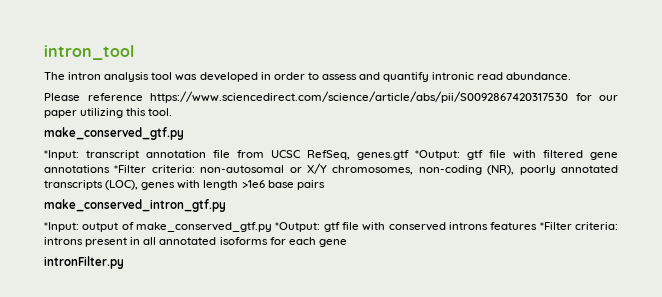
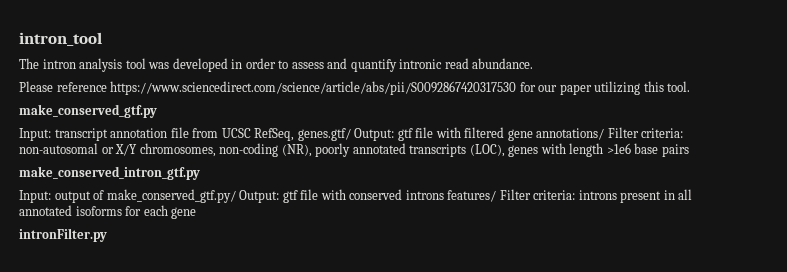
- *Input: transcript annotation file from UCSC RefSeq, genes.gtf *Output: gtf file with filtered gene annotations *Filter criteria: non-autosomal or X/Y chromosomes, non-coding (NR), poorly annotated transcripts (LOC), genes with length >1e6 base pairs
+ Input: transcript annotation file from UCSC RefSeq, genes.gtf/ Output: gtf file with filtered gene annotations/ Filter criteria: non-autosomal or X/Y chromosomes, non-coding (NR), poorly annotated transcripts (LOC), genes with length >1e6 base pairs
- *Input: output of make_conserved_gtf.py *Output: gtf file with conserved introns features *Filter criteria: introns present in all annotated isoforms for each gene
+ Input: output of make_conserved_gtf.py/ Output: gtf file with conserved introns features/ Filter criteria: introns present in all annotated isoforms for each gene

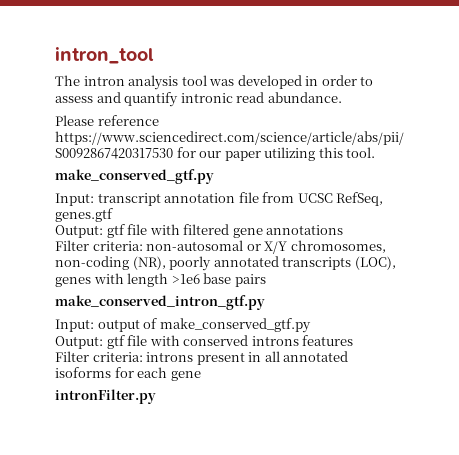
- Input: transcript annotation file from UCSC RefSeq, genes.gtf/ Output: gtf file with filtered gene annotations/ Filter criteria: non-autosomal or X/Y chromosomes, non-coding (NR), poorly annotated transcripts (LOC), genes with length >1e6 base pairs
+ Input: transcript annotation file from UCSC RefSeq, genes.gtf
+ Output: gtf file with filtered gene annotations
+ Filter criteria: non-autosomal or X/Y chromosomes, non-coding (NR), poorly annotated transcripts (LOC), genes with length >1e6 base pairs
- Input: output of make_conserved_gtf.py/ Output: gtf file with conserved introns features/ Filter criteria: introns present in all annotated isoforms for each gene
+ Input: output of make_conserved_gtf.py
+ Output: gtf file with conserved introns features
+ Filter criteria: introns present in all annotated isoforms for each gene

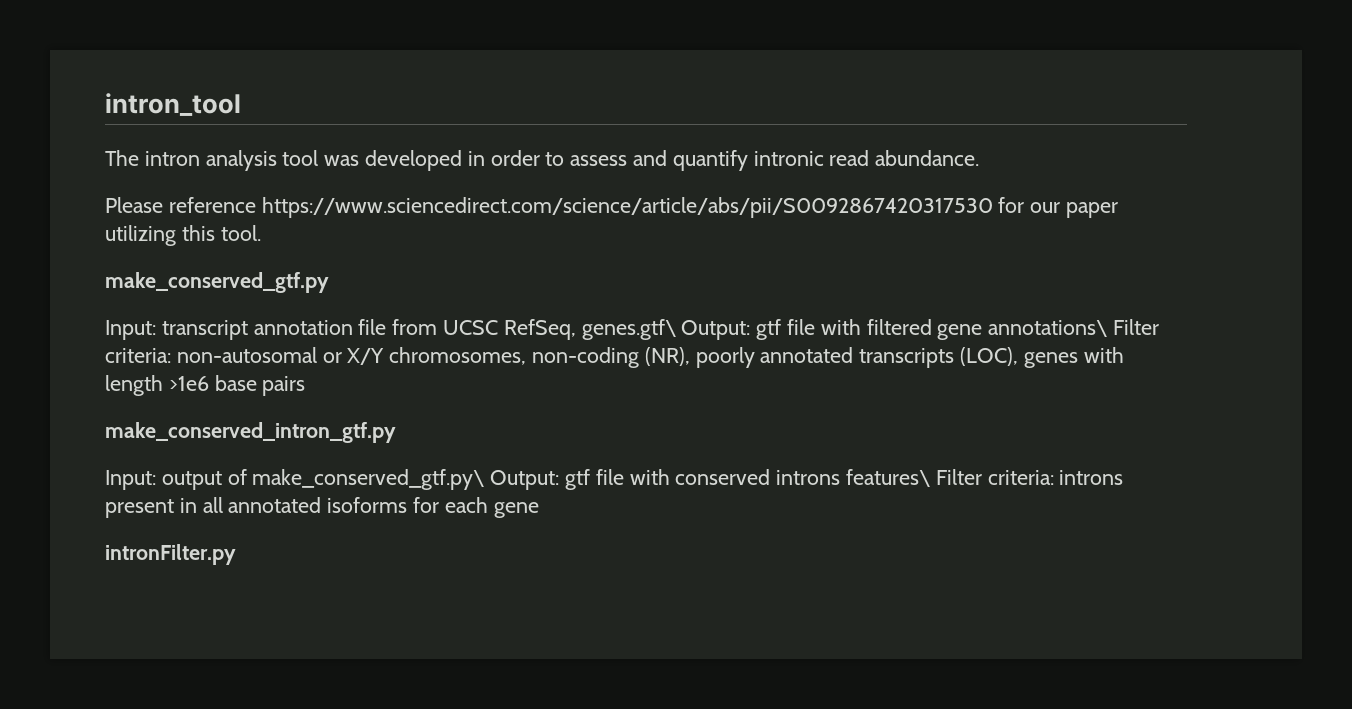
- Input: transcript annotation file from UCSC RefSeq, genes.gtf
- Output: gtf file with filtered gene annotations
- Filter criteria: non-autosomal or X/Y chromosomes, non-coding (NR), poorly annotated transcripts (LOC), genes with length >1e6 base pairs
+ Input: transcript annotation file from UCSC RefSeq, genes.gtf\ Output: gtf file with filtered gene annotations\ Filter criteria: non-autosomal or X/Y chromosomes, non-coding (NR), poorly annotated transcripts (LOC), genes with length >1e6 base pairs
- Input: output of make_conserved_gtf.py
- Output: gtf file with conserved introns features
- Filter criteria: introns present in all annotated isoforms for each gene
+ Input: output of make_conserved_gtf.py\ Output: gtf file with conserved introns features\ Filter criteria: introns present in all annotated isoforms for each gene

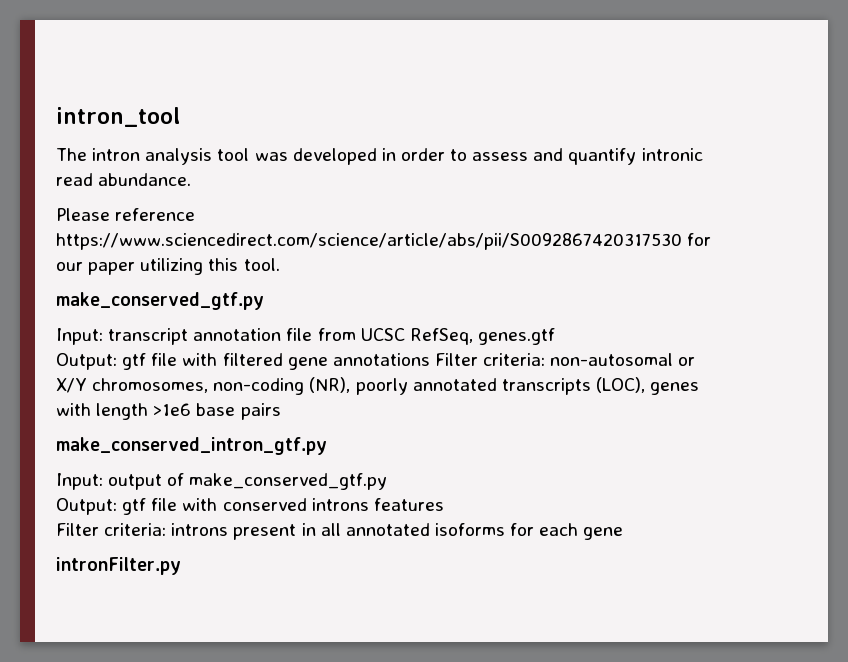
- Input: transcript annotation file from UCSC RefSeq, genes.gtf\ Output: gtf file with filtered gene annotations\ Filter criteria: non-autosomal or X/Y chromosomes, non-coding (NR), poorly annotated transcripts (LOC), genes with length >1e6 base pairs
+ Input: transcript annotation file from UCSC RefSeq, genes.gtf
+ Output: gtf file with filtered gene annotations Filter criteria: non-autosomal or X/Y chromosomes, non-coding (NR), poorly annotated transcripts (LOC), genes with length >1e6 base pairs
- Input: output of make_conserved_gtf.py\ Output: gtf file with conserved introns features\ Filter criteria: introns present in all annotated isoforms for each gene
+ Input: output of make_conserved_gtf.py
+ Output: gtf file with conserved introns features
+ Filter criteria: introns present in all annotated isoforms for each gene

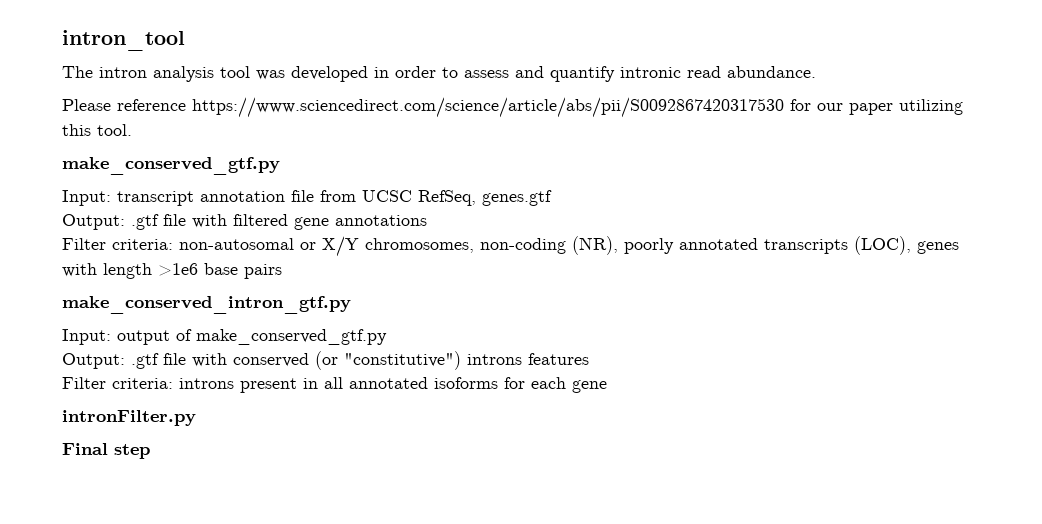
- Output: gtf file with filtered gene annotations Filter criteria: non-autosomal or X/Y chromosomes, non-coding (NR), poorly annotated transcripts (LOC), genes with length >1e6 base pairs
+ Output: .gtf file with filtered gene annotations
+ Filter criteria: non-autosomal or X/Y chromosomes, non-coding (NR), poorly annotated transcripts (LOC), genes with length >1e6 base pairs
- Output: gtf file with conserved introns features
+ Output: .gtf file with conserved (or "constitutive") introns features
+ Final step

